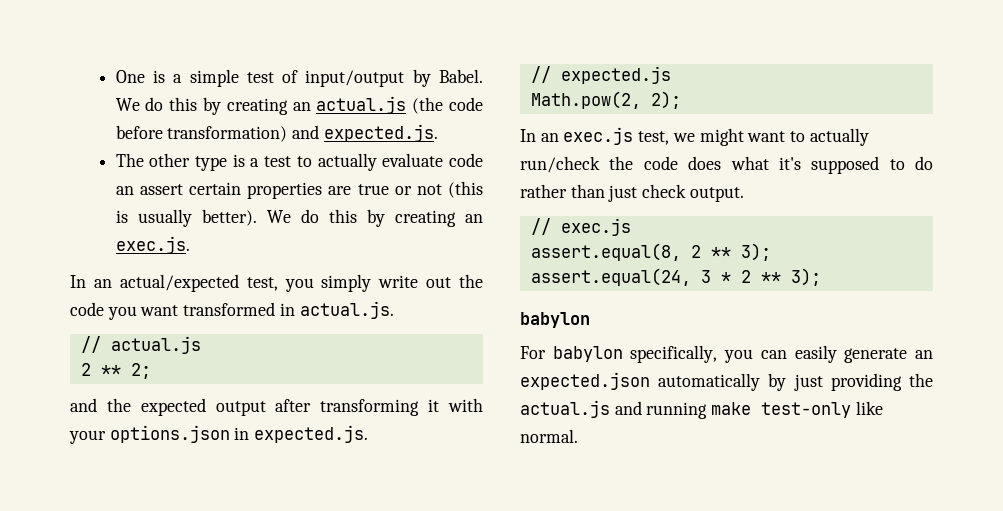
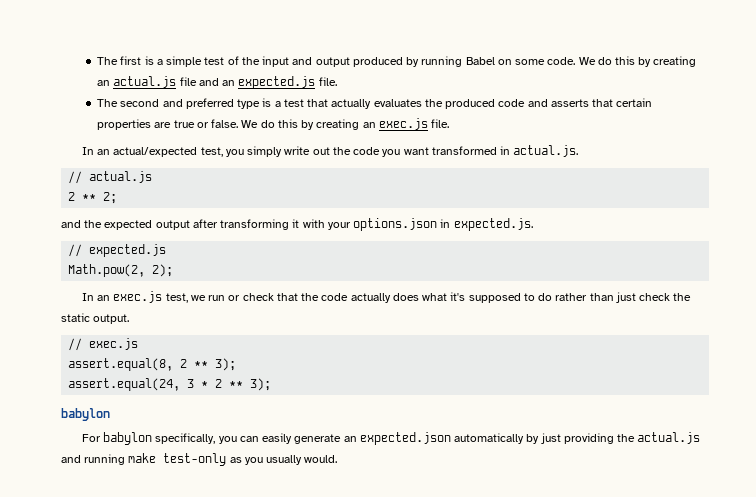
- One is a simple test of input/output by Babel.
+ The first is a simple test of the input and output produced by running Babel on some code.
- We do this by creating an actual.js (the code before transformation) and expected.js.
- The other type is a test to actually evaluate code an assert certain properties are true or not (this is usually better). We do this by creating an exec.js.
+ We do this by creating an actual.js file and an expected.js file.
+ The second and preferred type is a test that actually evaluates the produced code and asserts that certain properties are true or false. We do this by creating an exec.js file.
- In an exec.js test, we might want to actually run/check the code does what it's supposed to do rather than just check output.
+ In an exec.js test, we run or check that the code actually does what it's supposed to do rather than just check the static output.
- For babylon specifically, you can easily generate an expected.json automatically by just providing the actual.js and running make test-only like normal.
+ For babylon specifically, you can easily generate an expected.json automatically by just providing the actual.js and running make test-only as you usually would.

